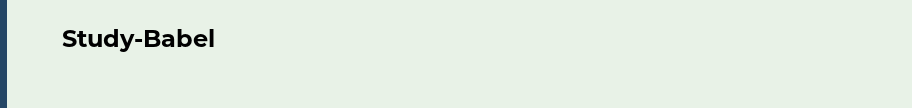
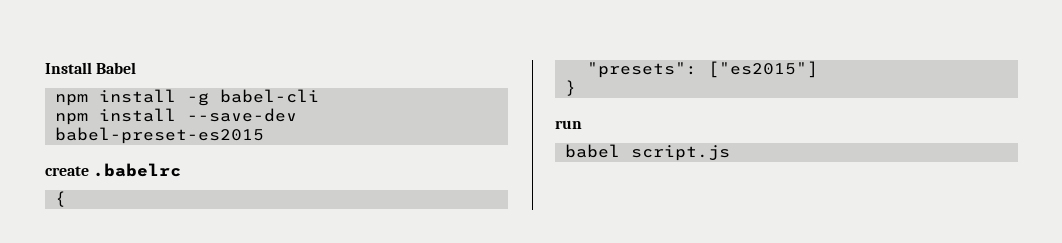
- Study-Babel
+ Install Babel
+ npm install -g babel-cli
+ npm install --save-dev babel-preset-es2015
+ create .babelrc
+ {
+ "presets": ["es2015"]
+ }
+ run
+ babel script.js

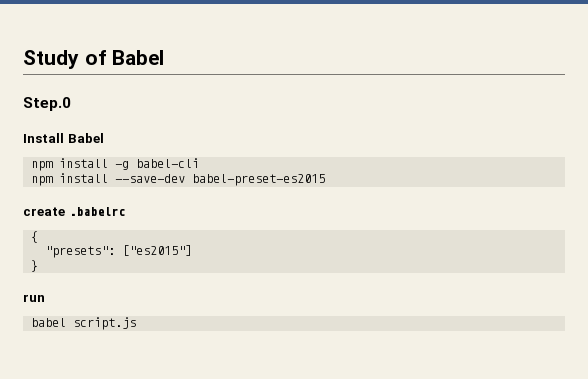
+ Study of Babel
+ Step.0

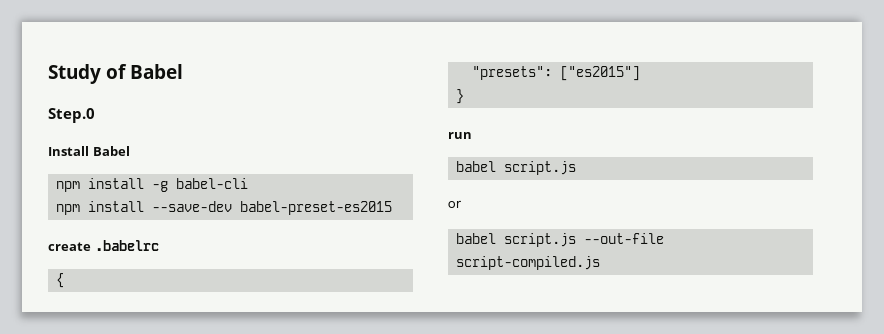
+ or
+ babel script.js --out-file script-compiled.js

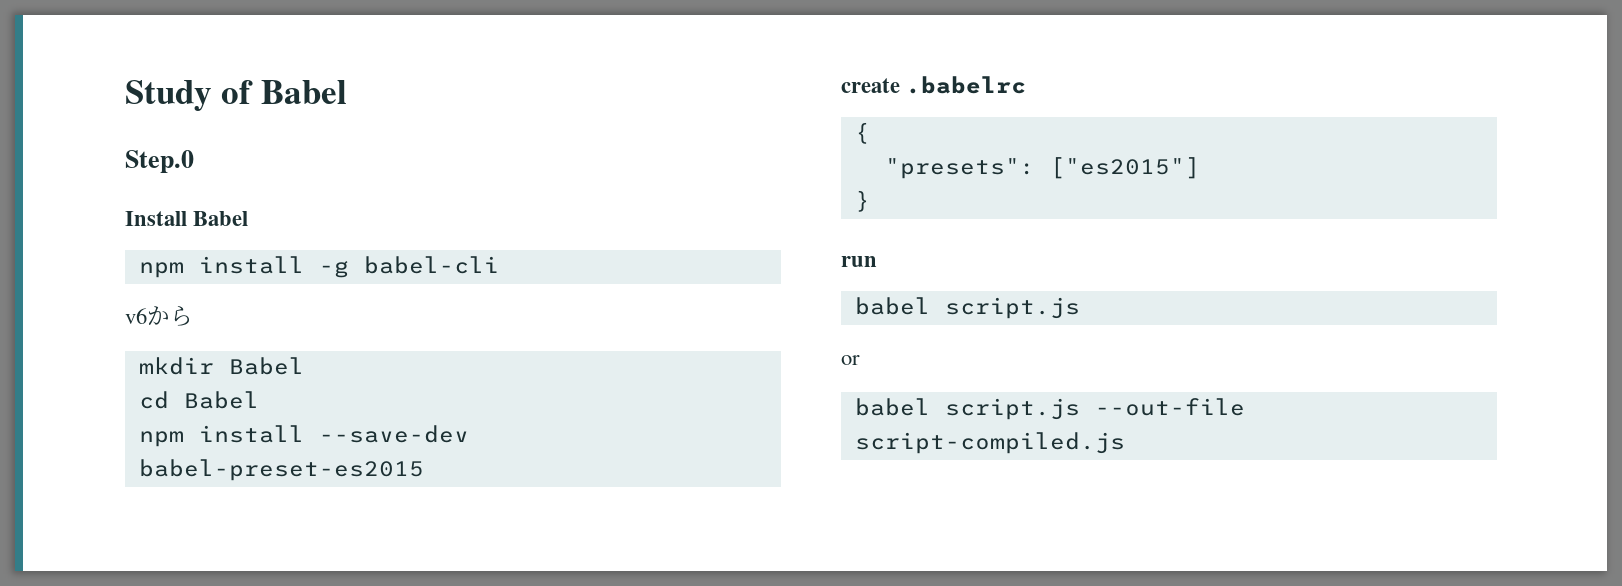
+ v6から
+ mkdir Babel
+ cd Babel

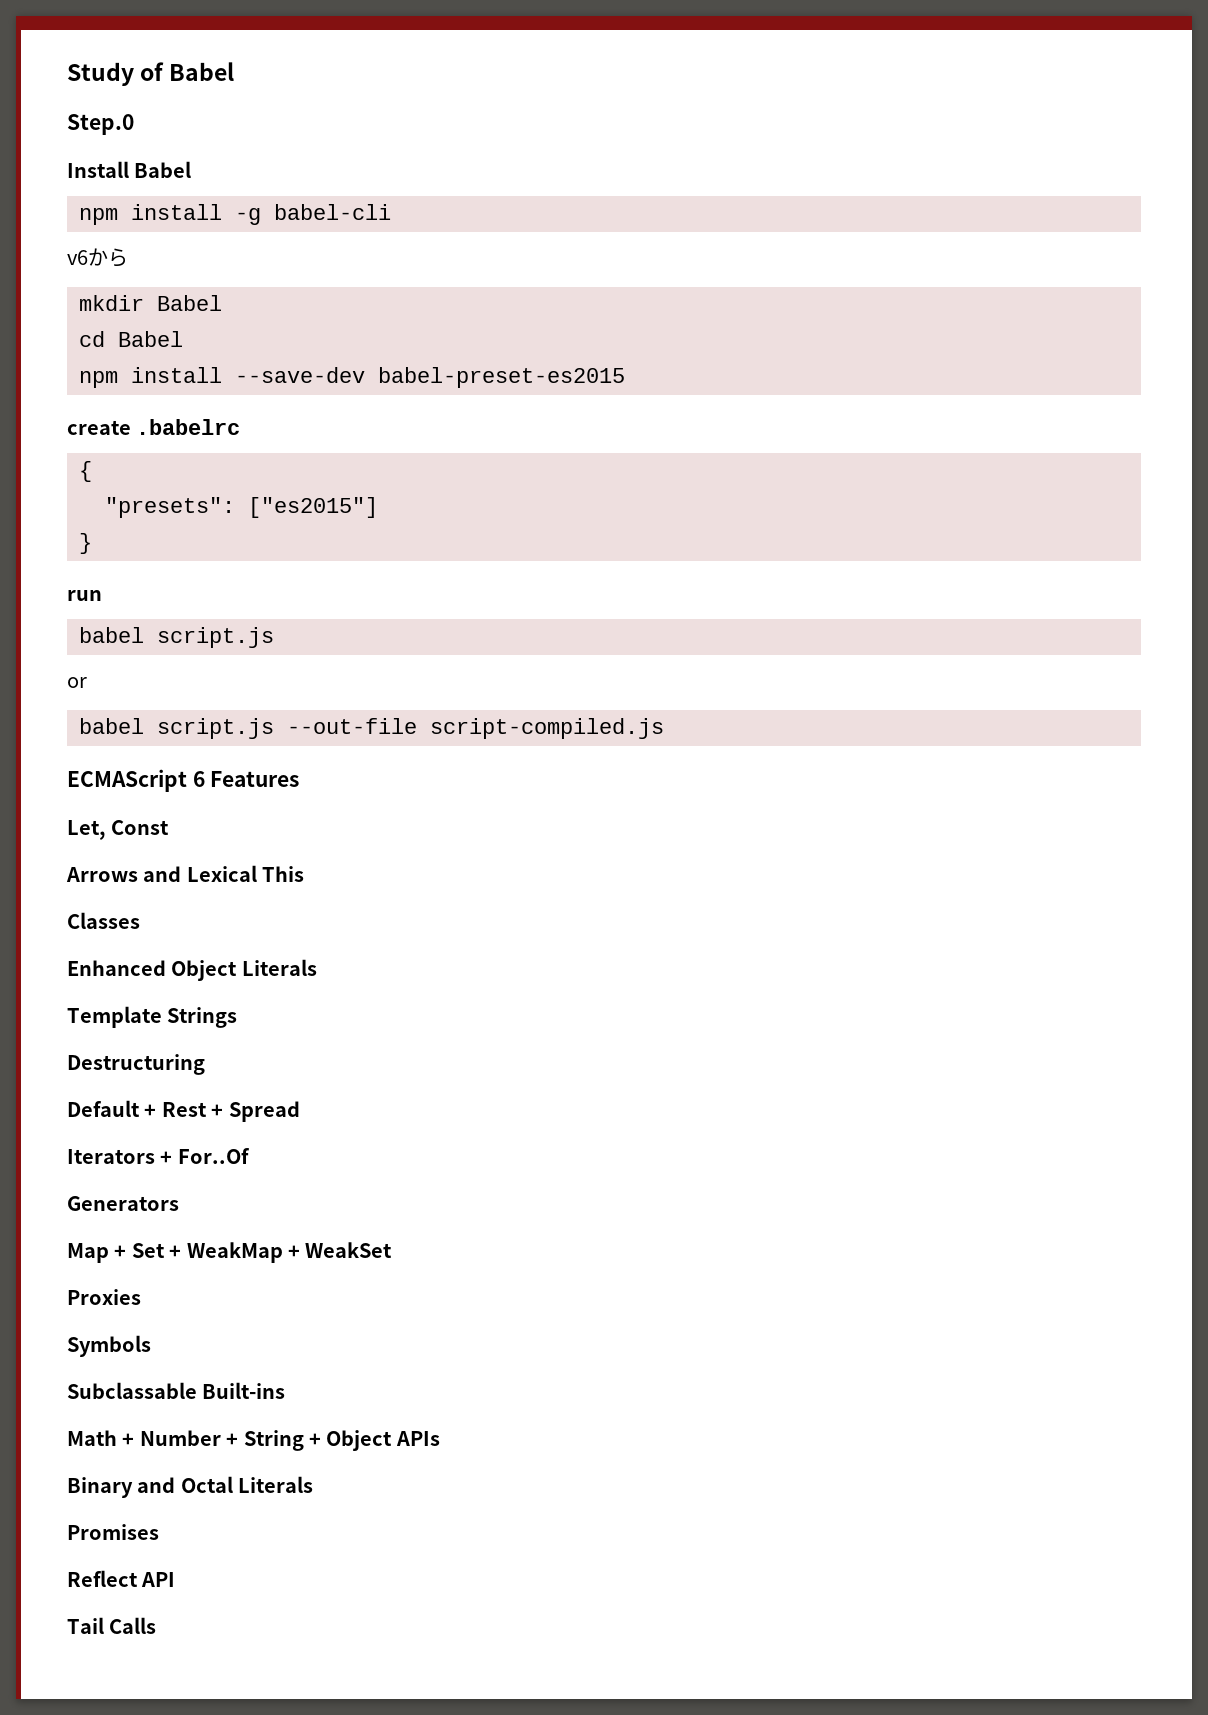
+ ECMAScript 6 Features
+ Let, Const
+ Arrows and Lexical This
+ Classes
+ Enhanced Object Literals
+ Template Strings
+ Destructuring
+ Default + Rest + Spread
+ Iterators + For..Of
+ Generators
+ Map + Set + WeakMap + WeakSet
+ Proxies
+ Symbols
+ Subclassable Built-ins
+ Math + Number + String + Object APIs
+ Binary and Octal Literals
+ Promises
+ Reflect API
+ Tail Calls

